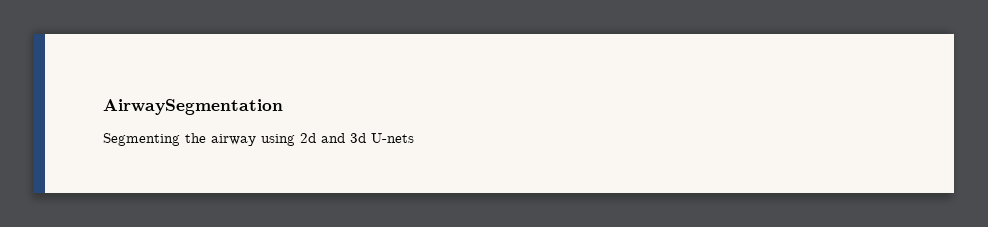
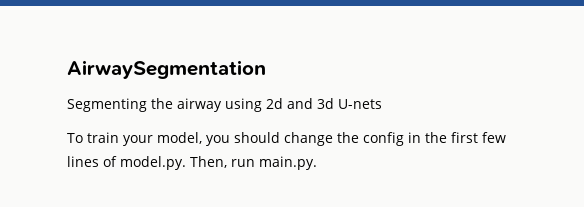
+ To train your model, you should change the config in the first few lines of model.py. Then, run main.py.

